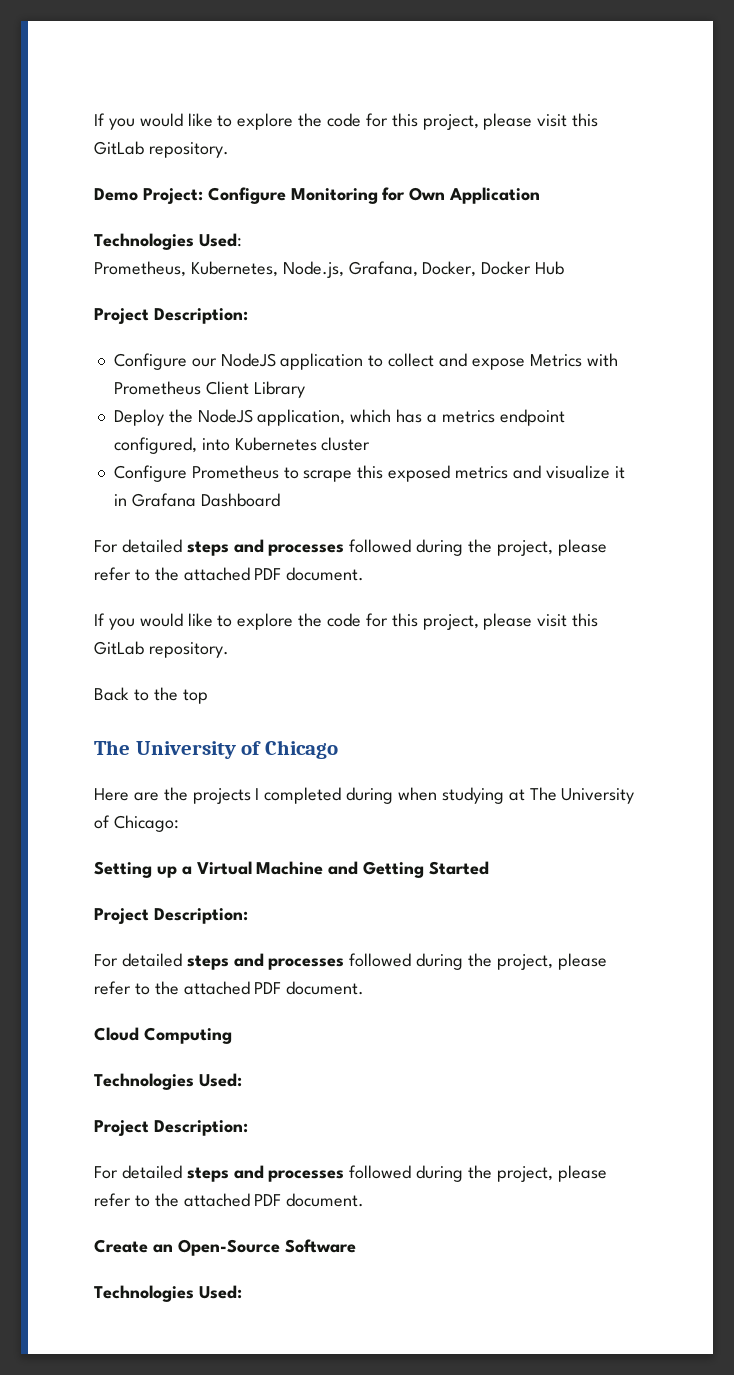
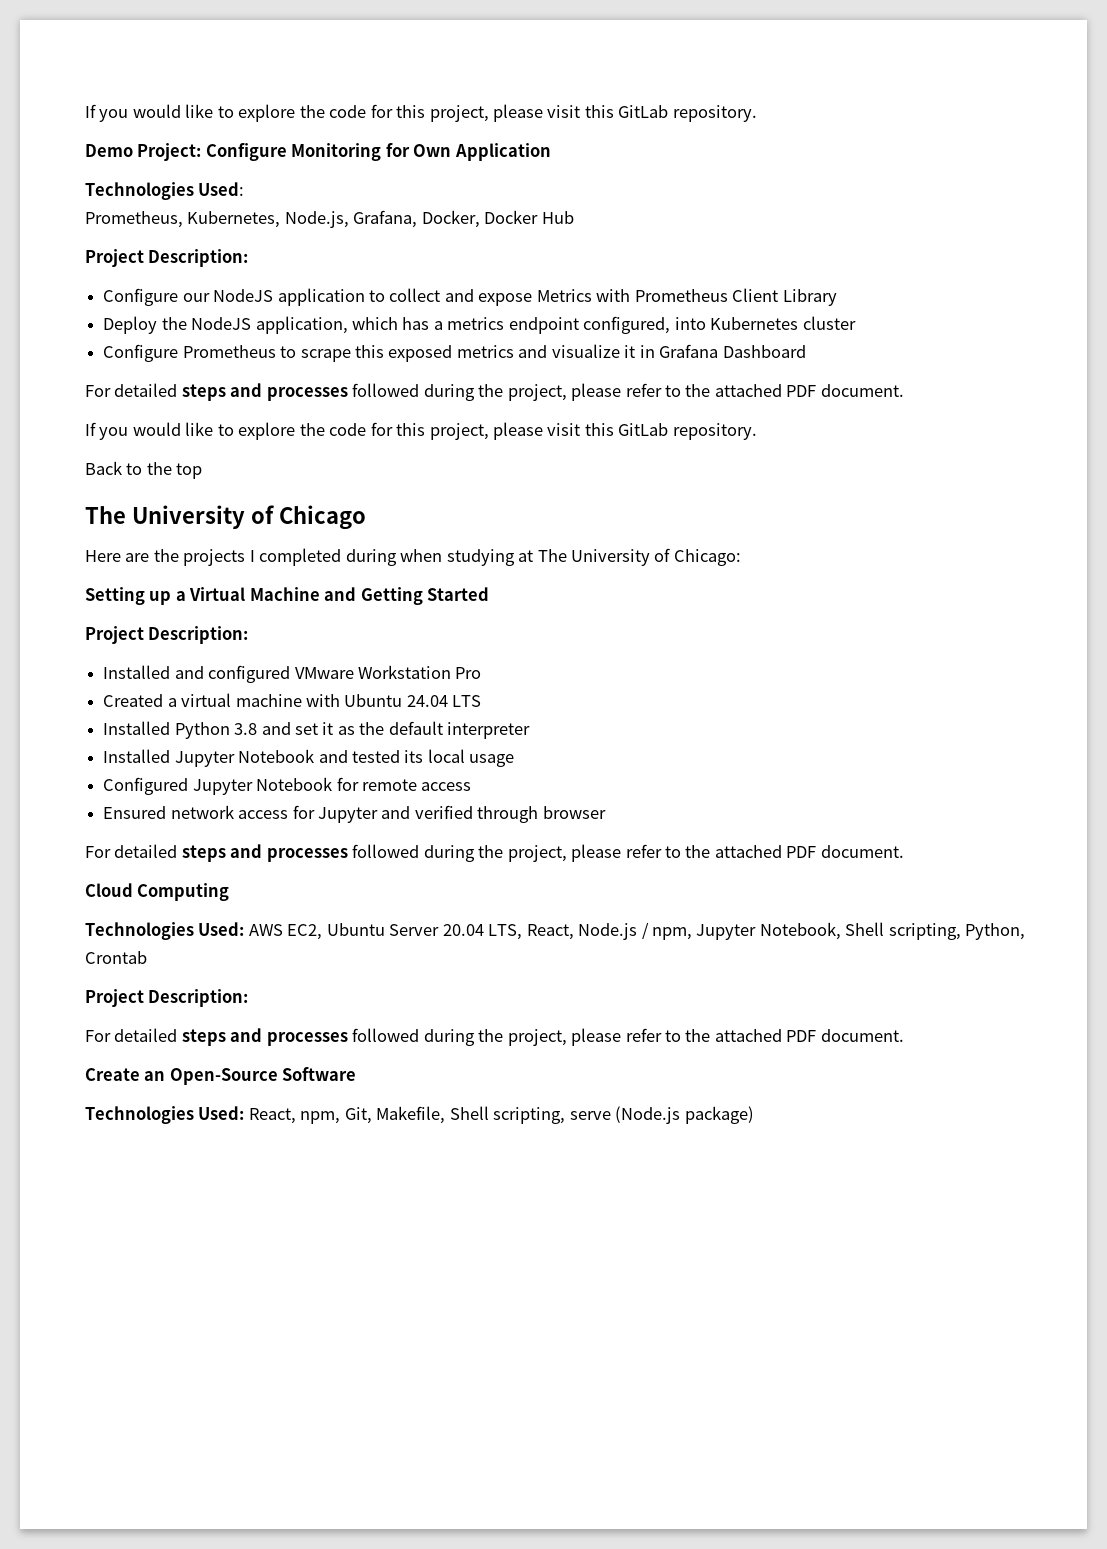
+ Installed and configured VMware Workstation Pro
+ Created a virtual machine with Ubuntu 24.04 LTS
+ Installed Python 3.8 and set it as the default interpreter
+ Installed Jupyter Notebook and tested its local usage
+ Configured Jupyter Notebook for remote access
+ Ensured network access for Jupyter and verified through browser
  Cloud Computing
- Technologies Used:
+ Technologies Used: AWS EC2, Ubuntu Server 20.04 LTS, React, Node.js / npm, Jupyter Notebook, Shell scripting, Python, Crontab
  Create an Open-Source Software
- Technologies Used:
+ Technologies Used: React, npm, Git, Makefile, Shell scripting, serve (Node.js package)

